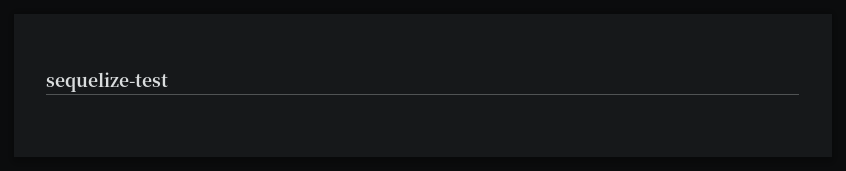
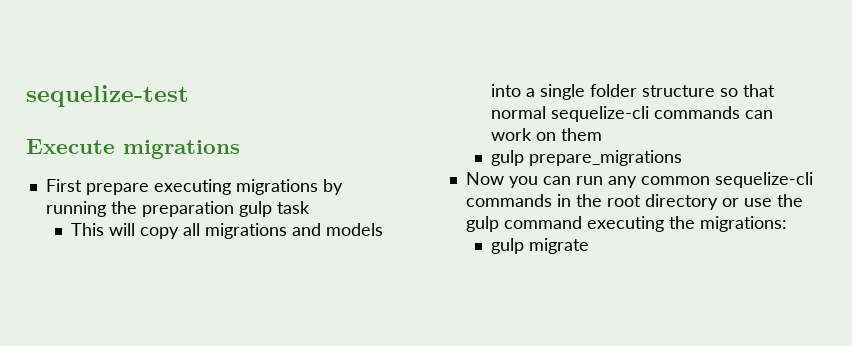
+ Execute migrations
+ First prepare executing migrations by running the preparation gulp task
+ This will copy all migrations and models into a single folder structure so that normal sequelize-cli commands can work on them
+ gulp prepare_migrations
+ Now you can run any common sequelize-cli commands in the root directory or use the gulp command executing the migrations:
+ gulp migrate

